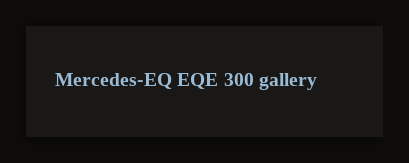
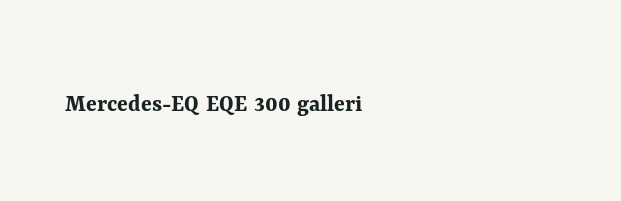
- Mercedes-EQ EQE 300 gallery
+ Mercedes-EQ EQE 300 galleri

